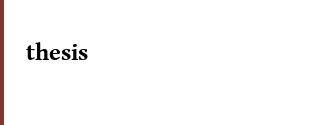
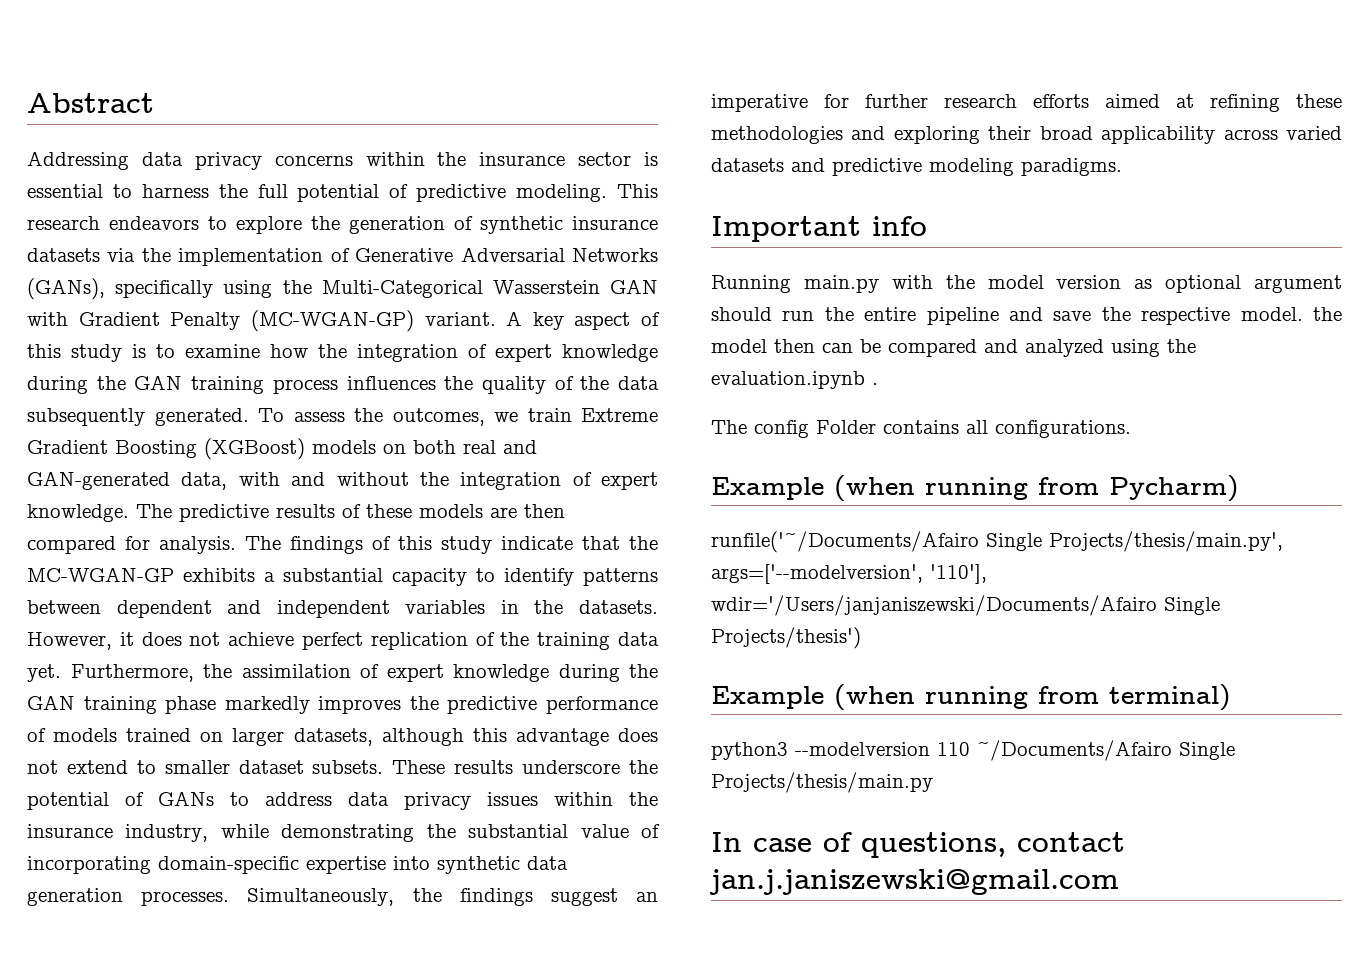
- thesis
+ Abstract
+ Addressing data privacy concerns within the insurance sector is essential to harness the full potential of predictive modeling. This research endeavors to explore the generation of synthetic insurance datasets via the implementation of Generative Adversarial Networks (GANs), specifically using the Multi-Categorical Wasserstein GAN with Gradient Penalty (MC-WGAN-GP) variant. A key aspect of this study is to examine how the integration of expert knowledge during the GAN training process influences the quality of the data subsequently generated. To assess the outcomes, we train Extreme Gradient Boosting (XGBoost) models on both real and GAN-generated data, with and without the integration of expert knowledge. The predictive results of these models are then compared for analysis. The findings of this study indicate that the MC-WGAN-GP exhibits a substantial capacity to identify patterns between dependent and independent variables in the datasets. However, it does not achieve perfect replication of the training data yet. Furthermore, the assimilation of expert knowledge during the GAN training phase markedly improves the predictive performance of models trained on larger datasets, although this advantage does not extend to smaller dataset subsets. These results underscore the potential of GANs to address data privacy issues within the insurance industry, while demonstrating the substantial value of incorporating domain-specific expertise into synthetic data generation processes. Simultaneously, the findings suggest an imperative for further research efforts aimed at refining these methodologies and exploring their broad applicability across varied datasets and predictive modeling paradigms.
+ Important info
+ Running main.py with the model version as optional argument should run the entire pipeline and save the respective model. the model then can be compared and analyzed using the evaluation.ipynb .
+ The config Folder contains all configurations.
+ Example (when running from Pycharm)
+ runfile('~/Documents/Afairo Single Projects/thesis/main.py', args=['--modelversion', '110'], wdir='/Users/janjaniszewski/Documents/Afairo Single Projects/thesis')
+ Example (when running from terminal)
+ python3 --modelversion 110 ~/Documents/Afairo Single Projects/thesis/main.py
+ In case of questions, contact jan.j.janiszewski@gmail.com

